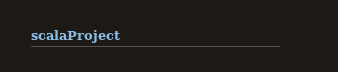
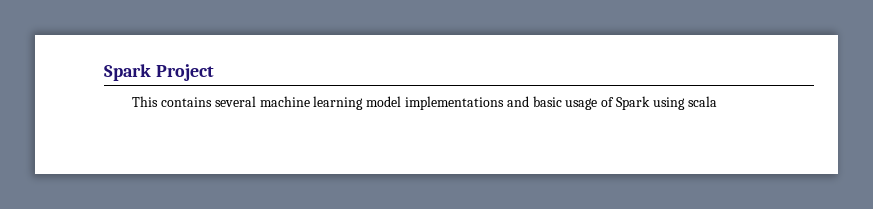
- scalaProject
+ Spark Project
+ This contains several machine learning model implementations and basic usage of Spark using scala

